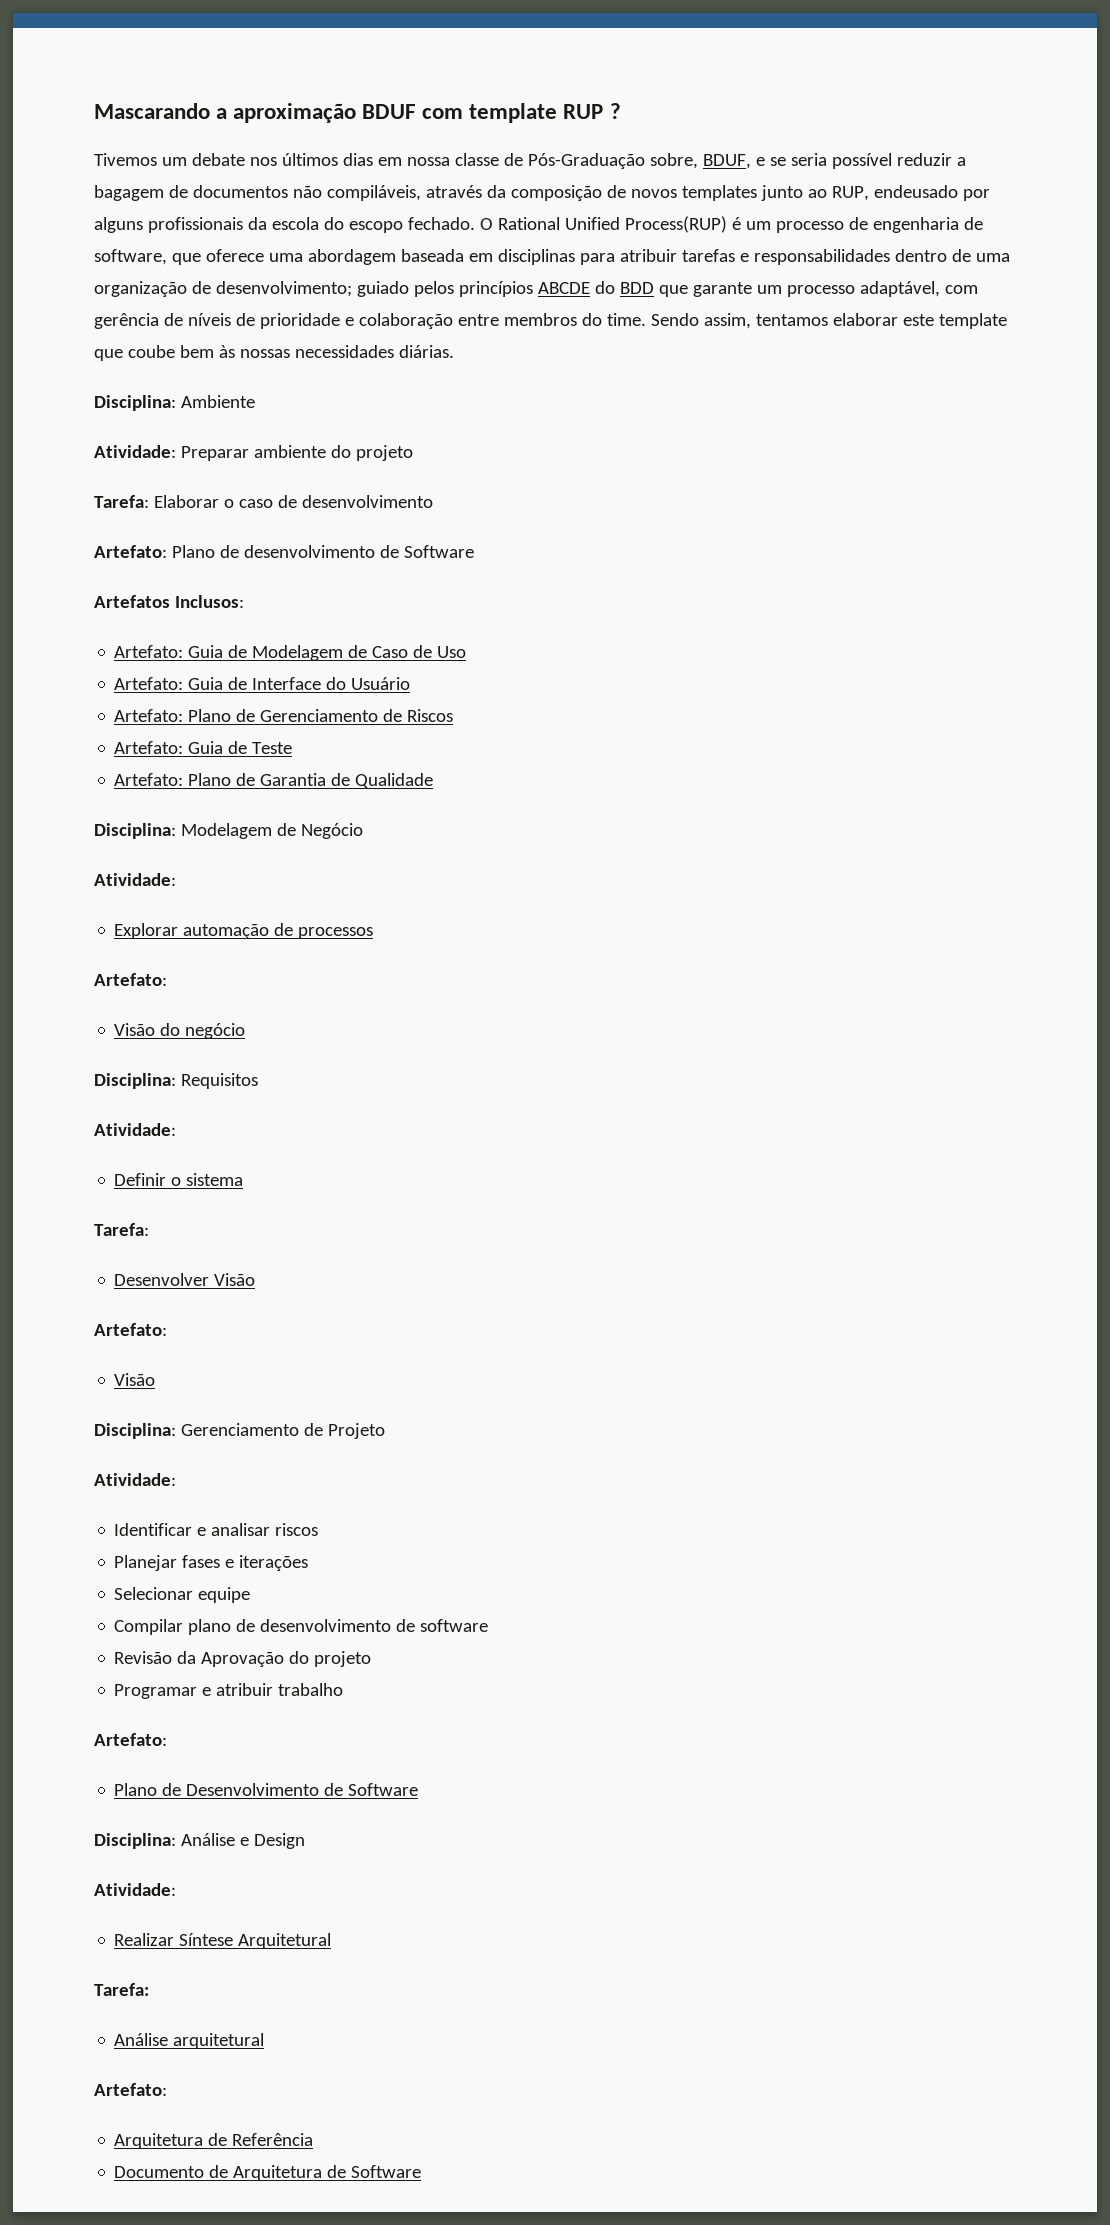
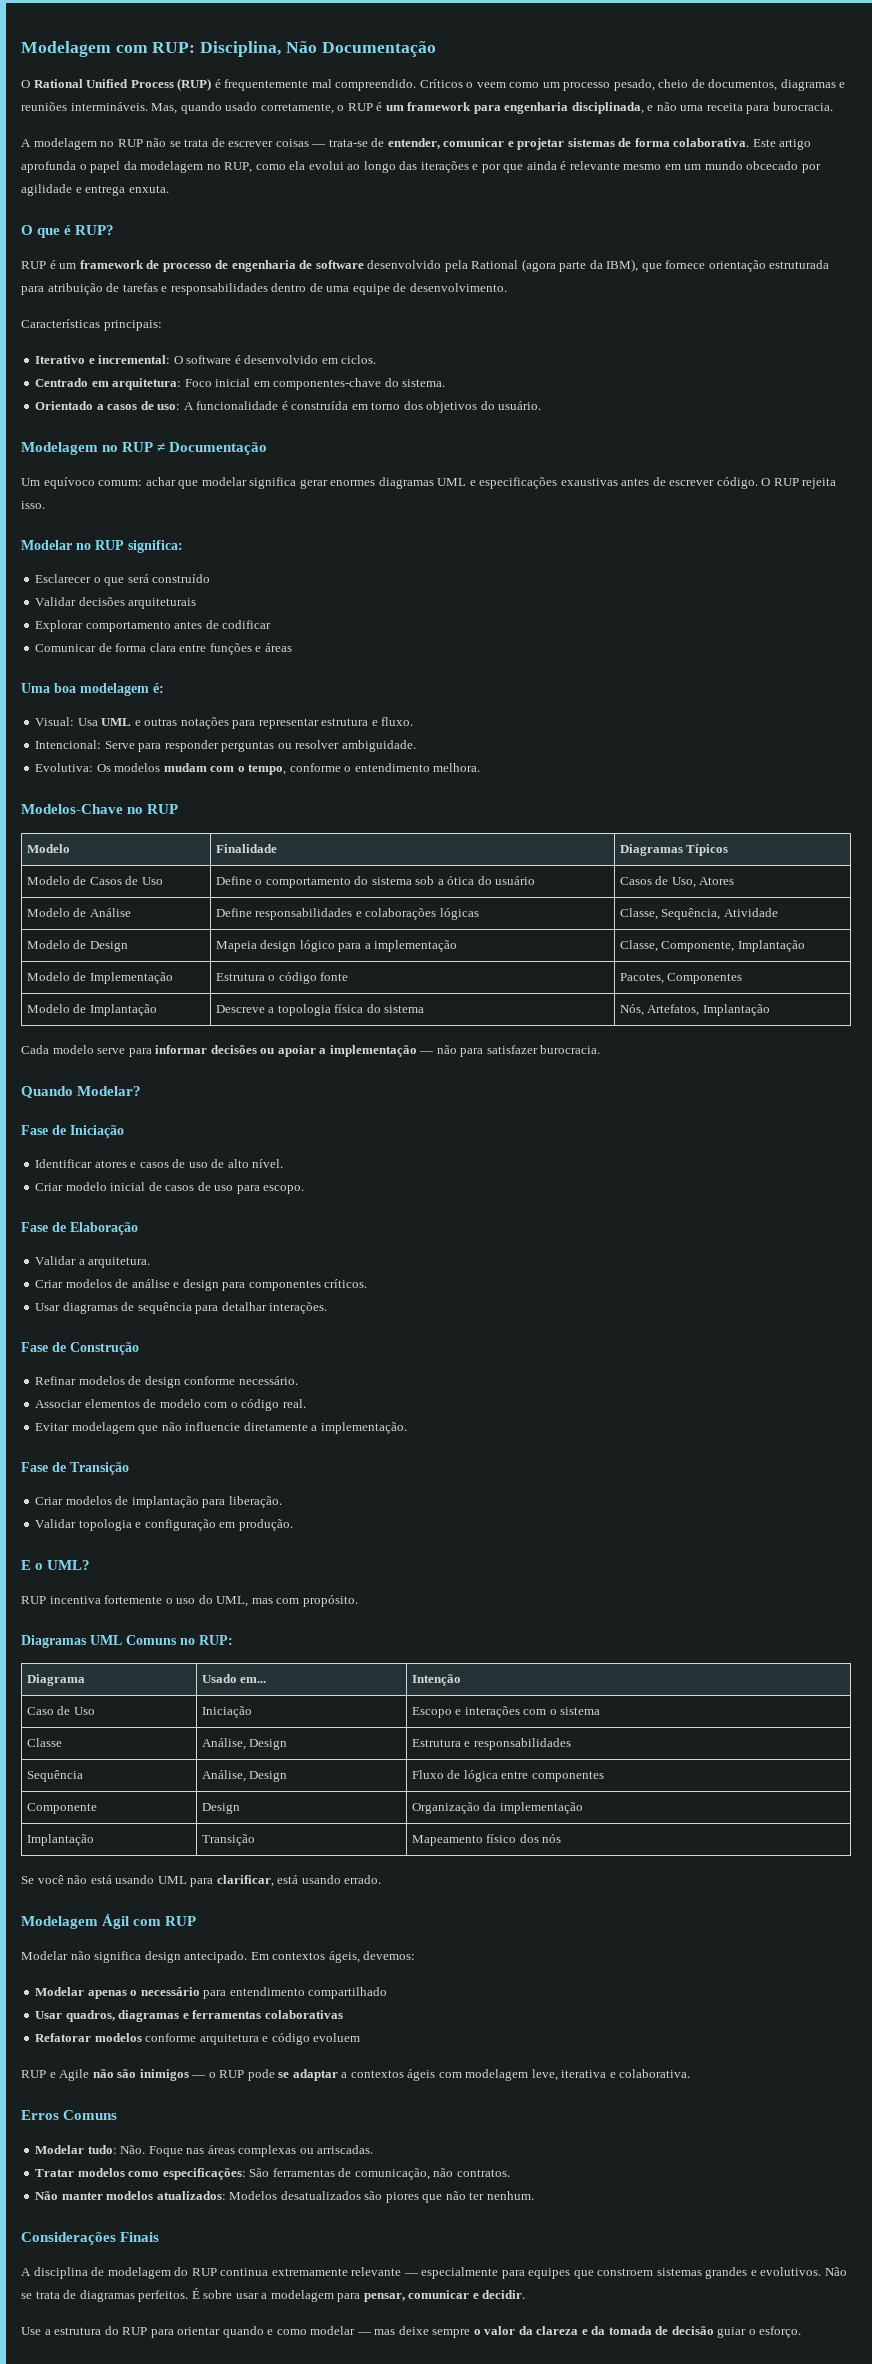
- Mascarando a aproximação BDUF com template RUP ?
- Tivemos um debate nos últimos dias em nossa classe de Pós-Graduação sobre, BDUF, e se seria possível reduzir a bagagem de documentos não compiláveis, através da composição de novos templates junto ao RUP, endeusado por alguns profissionais da escola do escopo fechado. O Rational Unified Process(RUP) é um processo de engenharia de software, que oferece uma abordagem baseada em disciplinas para atribuir tarefas e responsabilidades dentro de uma organização de desenvolvimento; guiado pelos princípios ABCDE do BDD que garante um processo adaptável, com gerência de níveis de prioridade e colaboração entre membros do time. Sendo assim, tentamos elaborar este template que coube bem às nossas necessidades diárias.
- Disciplina: Ambiente
- Atividade: Preparar ambiente do projeto
- Tarefa: Elaborar o caso de desenvolvimento
- Artefato: Plano de desenvolvimento de Software
- Artefatos Inclusos:
- Artefato: Guia de Modelagem de Caso de Uso
- Artefato: Guia de Interface do Usuário
- Artefato: Plano de Gerenciamento de Riscos
- Artefato: Guia de Teste
- Artefato: Plano de Garantia de Qualidade
- Disciplina: Modelagem de Negócio
- Atividade:
- Explorar automação de processos
- Artefato:
- Visão do negócio
- Disciplina: Requisitos
- Atividade:
- Definir o sistema
- Tarefa:
- Desenvolver Visão
- Artefato:
- Visão
- Disciplina: Gerenciamento de Projeto
- Atividade:
- Identificar e analisar riscos
- Planejar fases e iterações
- Selecionar equipe
- Compilar plano de desenvolvimento de software
- Revisão da Aprovação do projeto
- Programar e atribuir trabalho
- Artefato:
- Plano de Desenvolvimento de Software
- Disciplina: Análise e Design
- Atividade:
- Realizar Síntese Arquitetural
- Tarefa:
- Análise arquitetural
- Artefato:
- Arquitetura de Referência
- Documento de Arquitetura de Software
+ Modelagem com RUP: Disciplina, Não Documentação
+ O Rational Unified Process (RUP) é frequentemente mal compreendido. Críticos o veem como um processo pesado, cheio de documentos, diagramas e reuniões intermináveis. Mas, quando usado corretamente, o RUP é um framework para engenharia disciplinada, e não uma receita para burocracia.
+ A modelagem no RUP não se trata de escrever coisas — trata-se de entender, comunicar e projetar sistemas de forma colaborativa. Este artigo aprofunda o papel da modelagem no RUP, como ela evolui ao longo das iterações e por que ainda é relevante mesmo em um mundo obcecado por agilidade e entrega enxuta.
+ O que é RUP?
+ RUP é um framework de processo de engenharia de software desenvolvido pela Rational (agora parte da IBM), que fornece orientação estruturada para atribuição de tarefas e responsabilidades dentro de uma equipe de desenvolvimento.
+ Características principais:
+ Iterativo e incremental: O software é desenvolvido em ciclos.
+ Centrado em arquitetura: Foco inicial em componentes-chave do sistema.
+ Orientado a casos de uso: A funcionalidade é construída em torno dos objetivos do usuário.
+ Modelagem no RUP ≠ Documentação
+ Um equívoco comum: achar que modelar significa gerar enormes diagramas UML e especificações exaustivas antes de escrever código. O RUP rejeita isso.
+ Modelar no RUP significa:
+ Esclarecer o que será construído
+ Validar decisões arquiteturais
+ Explorar comportamento antes de codificar
+ Comunicar de forma clara entre funções e áreas
+ Uma boa modelagem é:
+ Visual: Usa UML e outras notações para representar estrutura e fluxo.
+ Intencional: Serve para responder perguntas ou resolver ambiguidade.
+ Evolutiva: Os modelos mudam com o tempo, conforme o entendimento melhora.
+ Modelos-Chave no RUP
+ Modelo | Finalidade | Diagramas Típicos
+ Modelo de Casos de Uso | Define o comportamento do sistema sob a ótica do usuário | Casos de Uso, Atores
+ Modelo de Análise | Define responsabilidades e colaborações lógicas | Classe, Sequência, Atividade
+ Modelo de Design | Mapeia design lógico para a implementação | Classe, Componente, Implantação
+ Modelo de Implementação | Estrutura o código fonte | Pacotes, Componentes
+ Modelo de Implantação | Descreve a topologia física do sistema | Nós, Artefatos, Implantação
+ Cada modelo serve para informar decisões ou apoiar a implementação — não para satisfazer burocracia.
+ Quando Modelar?
+ Fase de Iniciação
+ Identificar atores e casos de uso de alto nível.
+ Criar modelo inicial de casos de uso para escopo.
+ Fase de Elaboração
+ Validar a arquitetura.
+ Criar modelos de análise e design para componentes críticos.
+ Usar diagramas de sequência para detalhar interações.
+ Fase de Construção
+ Refinar modelos de design conforme necessário.
+ Associar elementos de modelo com o código real.
+ Evitar modelagem que não influencie diretamente a implementação.
+ Fase de Transição
+ Criar modelos de implantação para liberação.
+ Validar topologia e configuração em produção.
+ E o UML?
+ RUP incentiva fortemente o uso do UML, mas com propósito.
+ Diagramas UML Comuns no RUP:
+ Diagrama | Usado em... | Intenção
+ Caso de Uso | Iniciação | Escopo e interações com o sistema
+ Classe | Análise, Design | Estrutura e responsabilidades
+ Sequência | Análise, Design | Fluxo de lógica entre componentes
+ Componente | Design | Organização da implementação
+ Implantação | Transição | Mapeamento físico dos nós
+ Se você não está usando UML para clarificar, está usando errado.
+ Modelagem Ágil com RUP
+ Modelar não significa design antecipado. Em contextos ágeis, devemos:
+ Modelar apenas o necessário para entendimento compartilhado
+ Usar quadros, diagramas e ferramentas colaborativas
+ Refatorar modelos conforme arquitetura e código evoluem
+ RUP e Agile não são inimigos — o RUP pode se adaptar a contextos ágeis com modelagem leve, iterativa e colaborativa.
+ Erros Comuns
+ Modelar tudo: Não. Foque nas áreas complexas ou arriscadas.
+ Tratar modelos como especificações: São ferramentas de comunicação, não contratos.
+ Não manter modelos atualizados: Modelos desatualizados são piores que não ter nenhum.
+ Considerações Finais
+ A disciplina de modelagem do RUP continua extremamente relevante — especialmente para equipes que constroem sistemas grandes e evolutivos. Não se trata de diagramas perfeitos. É sobre usar a modelagem para pensar, comunicar e decidir.
+ Use a estrutura do RUP para orientar quando e como modelar — mas deixe sempre o valor da clareza e da tomada de decisão guiar o esforço.

